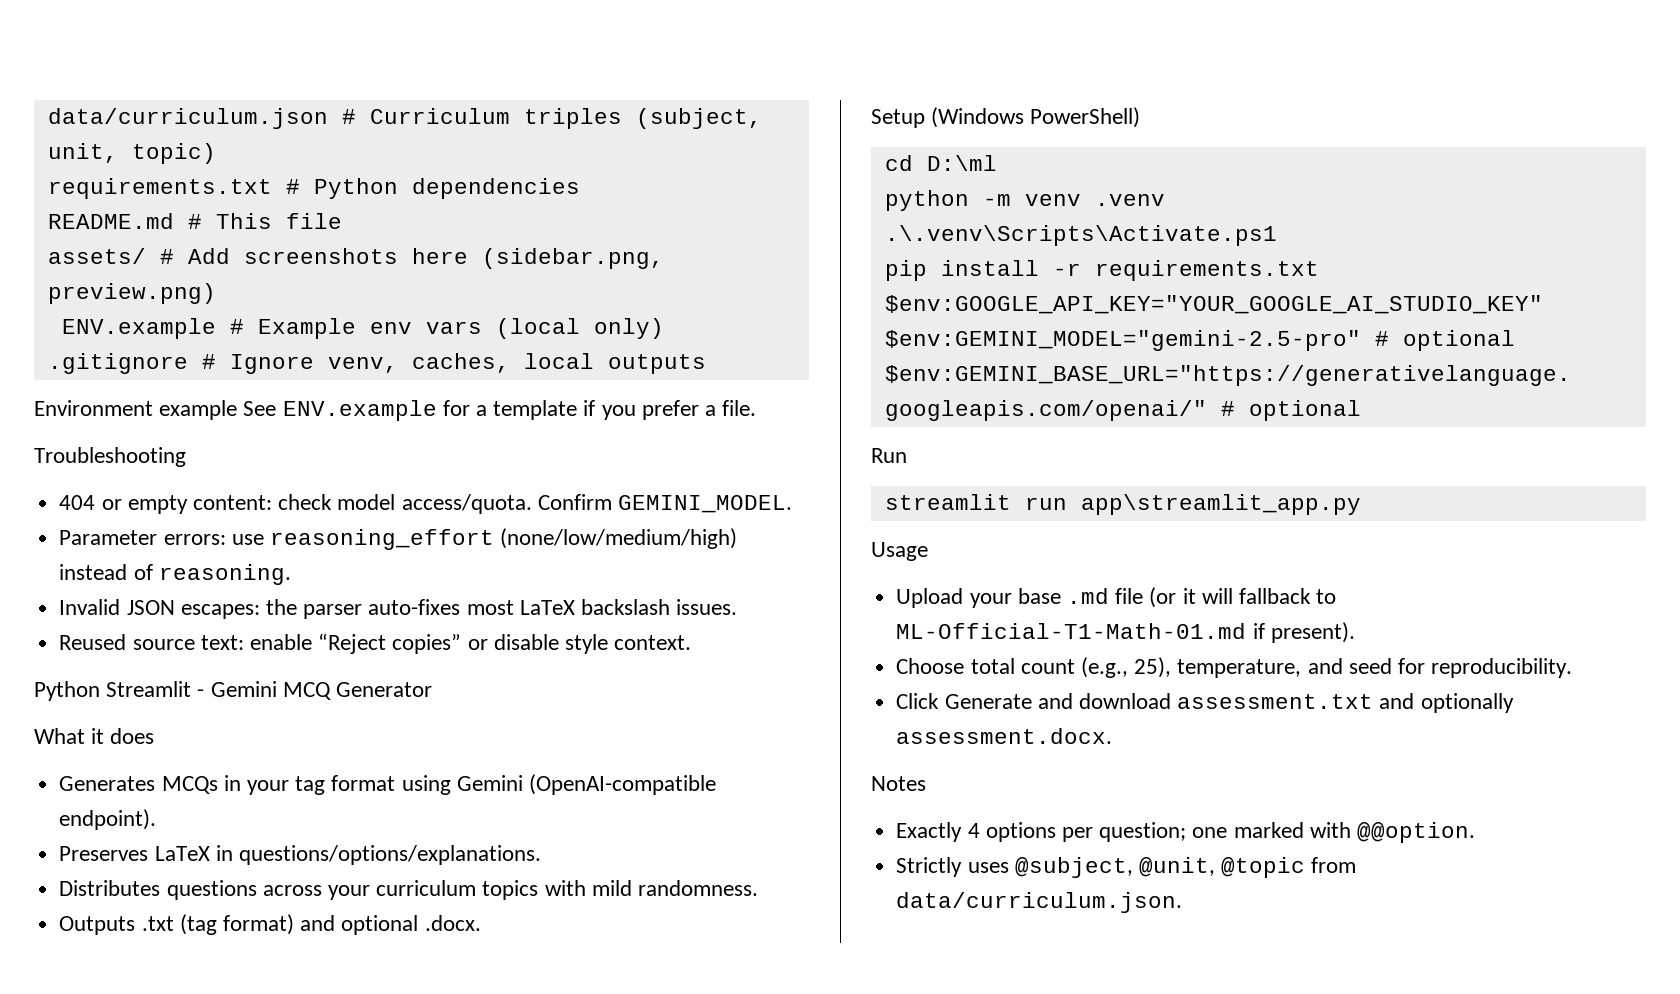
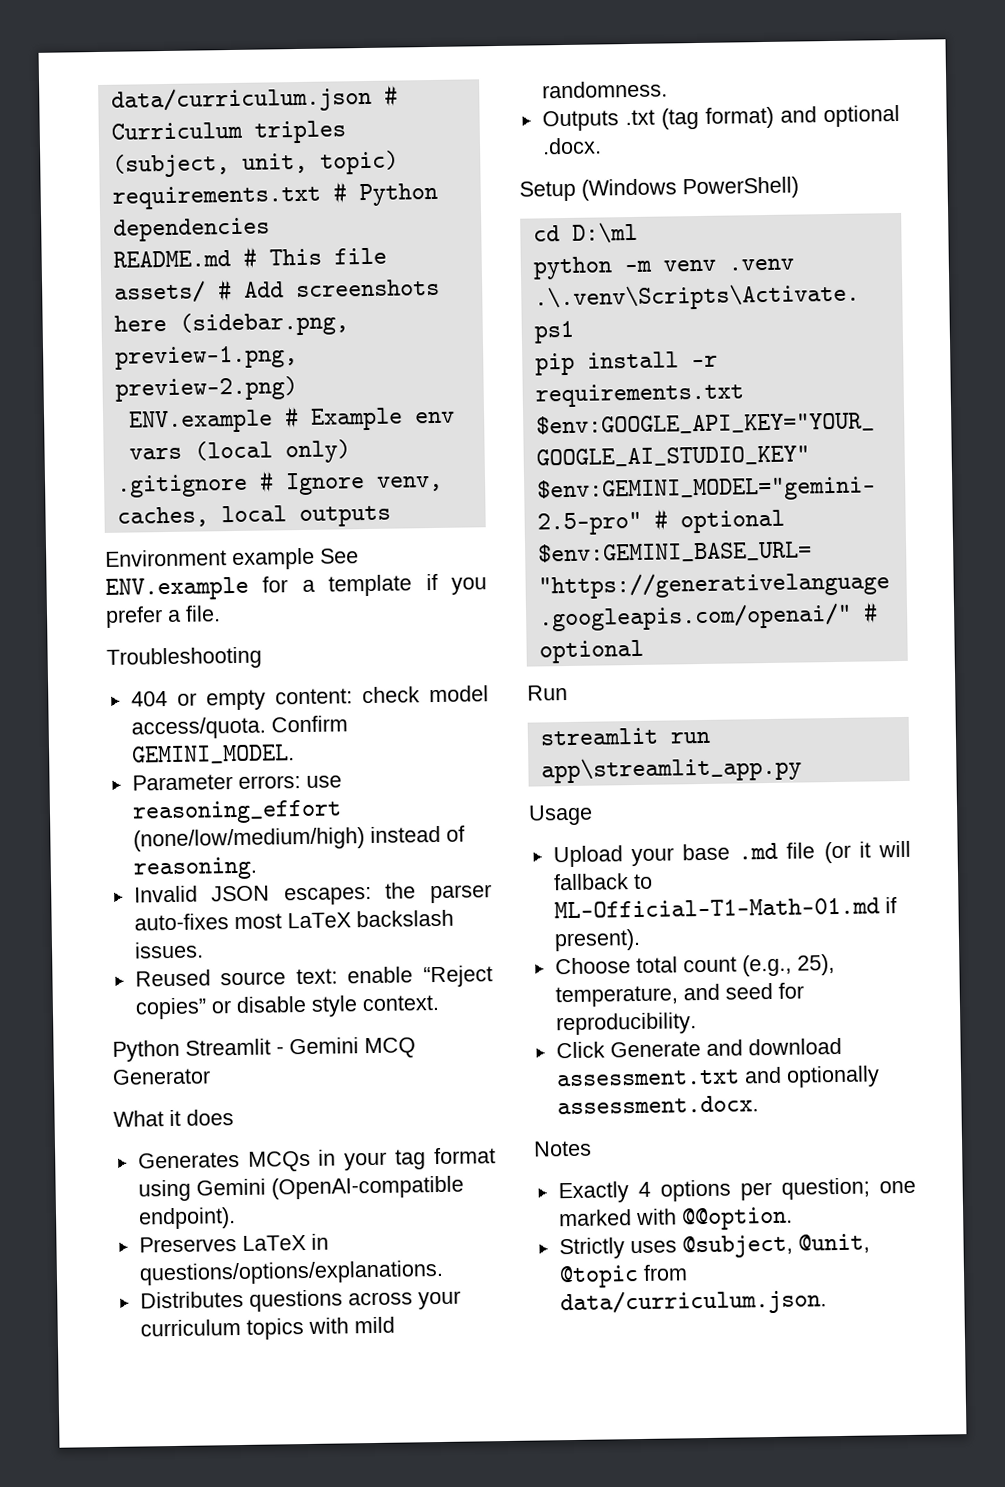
- assets/ # Add screenshots here (sidebar.png, preview.png)
+ assets/ # Add screenshots here (sidebar.png, preview-1.png, preview-2.png)

